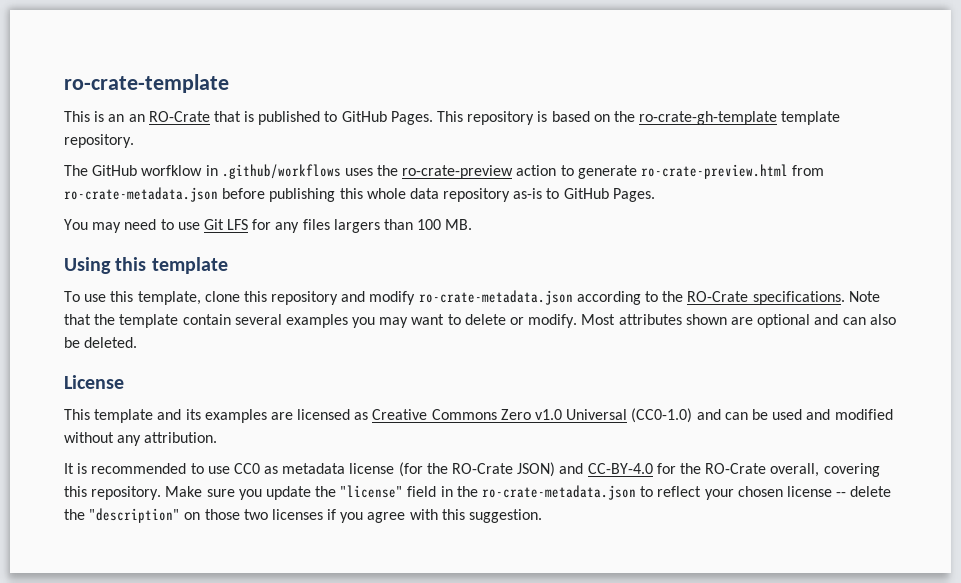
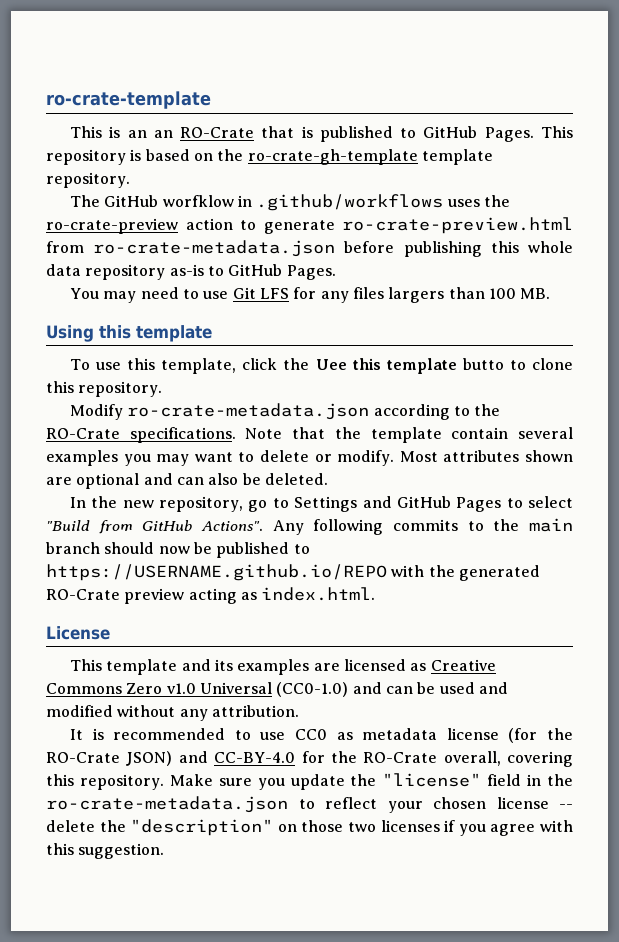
- To use this template, clone this repository and modify ro-crate-metadata.json according to the RO-Crate specifications.
+ To use this template, click the Uee this template butto to clone this repository.
+ Modify ro-crate-metadata.json according to the RO-Crate specifications.
+ In the new repository, go to Settings and GitHub Pages to select "Build from GitHub Actions". Any following commits to the main branch should now be published to https://USERNAME.github.io/REPO with the generated RO-Crate preview acting as index.html.

